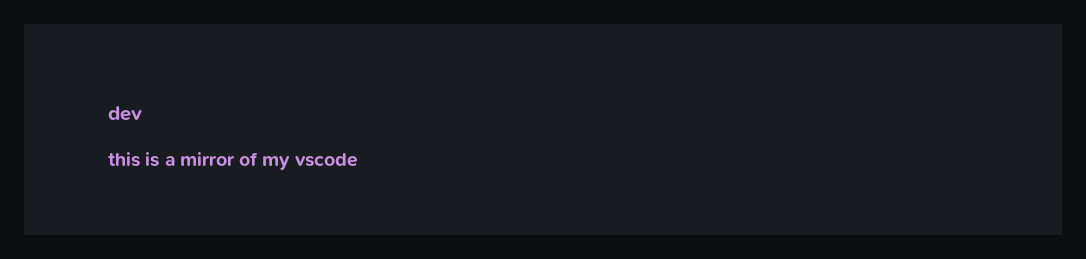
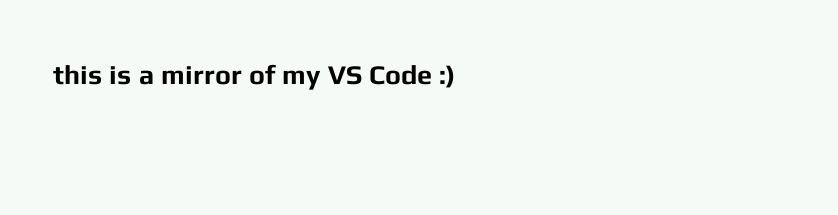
- dev
- this is a mirror of my vscode
+ this is a mirror of my VS Code :)

